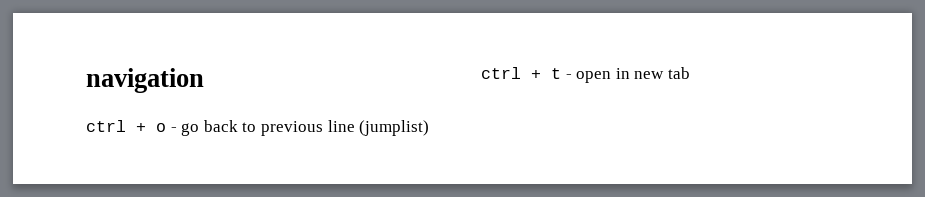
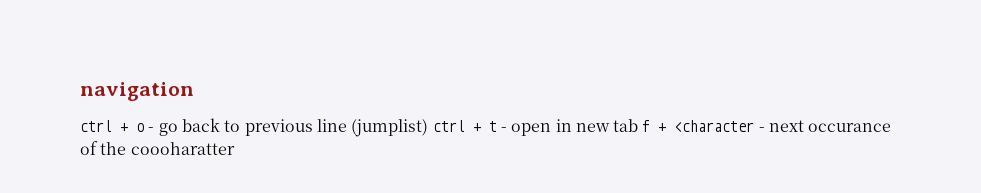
- ctrl + o - go back to previous line (jumplist) ctrl + t - open in new tab
+ ctrl + o - go back to previous line (jumplist) ctrl + t - open in new tab f + <character - next occurance of the coooharatter

